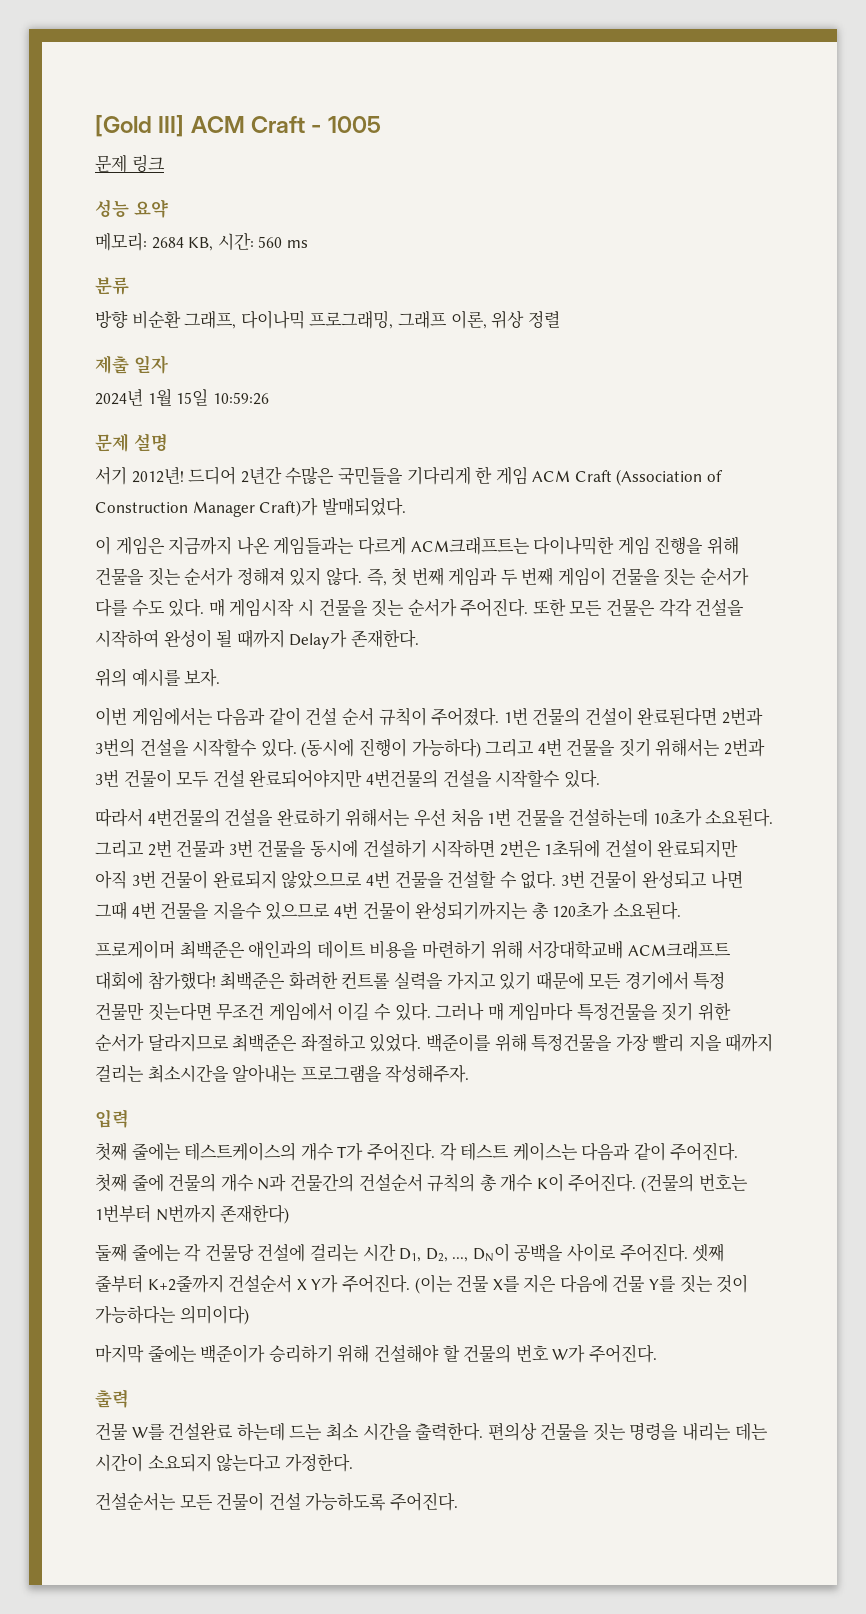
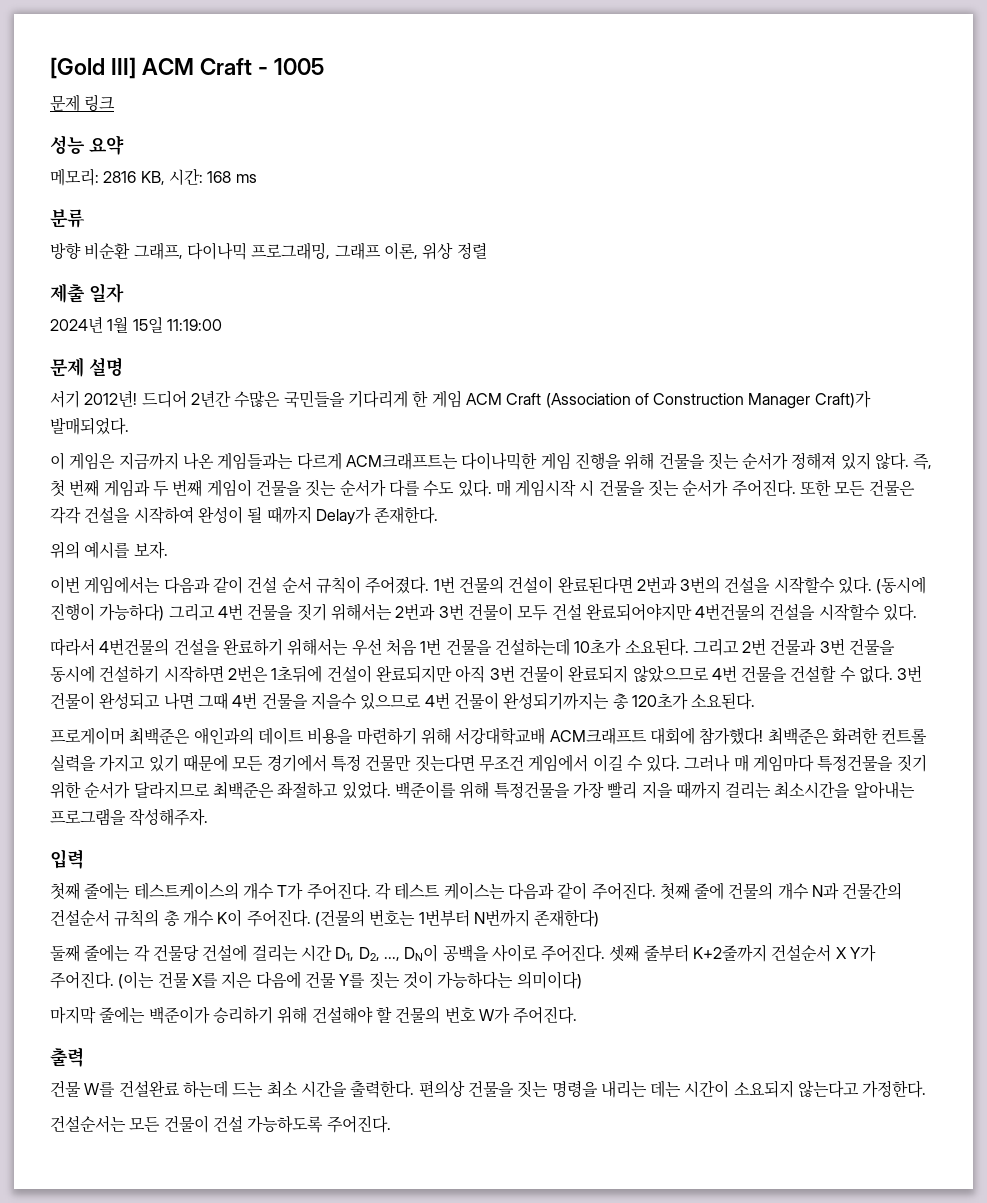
- 메모리: 2684 KB, 시간: 560 ms
+ 메모리: 2816 KB, 시간: 168 ms
- 2024년 1월 15일 10:59:26
+ 2024년 1월 15일 11:19:00

